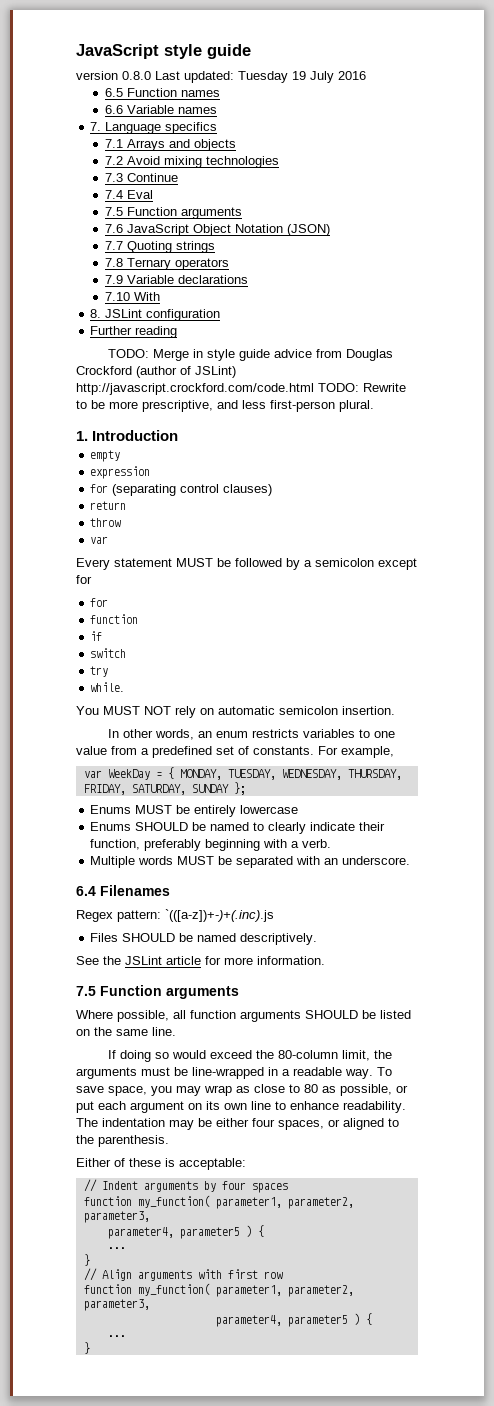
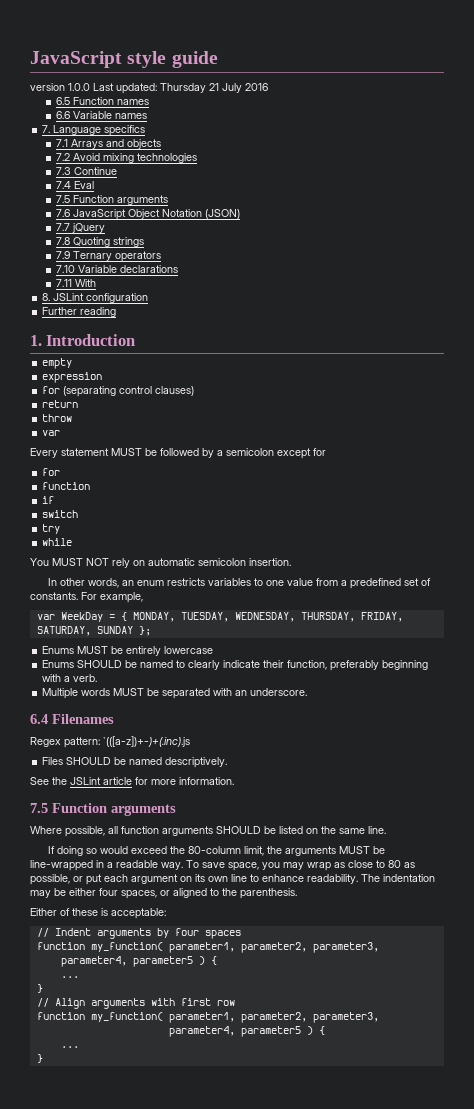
- version 0.8.0 Last updated: Tuesday 19 July 2016
+ version 1.0.0 Last updated: Thursday 21 July 2016
- 7.7 Quoting strings
+ 7.7 jQuery
+ 7.8 Quoting strings
- 7.8 Ternary operators
+ 7.9 Ternary operators
- 7.9 Variable declarations
+ 7.10 Variable declarations
- 7.10 With
+ 7.11 With
- TODO: Merge in style guide advice from Douglas Crockford (author of JSLint) http://javascript.crockford.com/code.html TODO: Rewrite to be more prescriptive, and less first-person plural.
- while.
+ while
- If doing so would exceed the 80-column limit, the arguments must be line-wrapped in a readable way.
+ If doing so would exceed the 80-column limit, the arguments MUST be line-wrapped in a readable way.

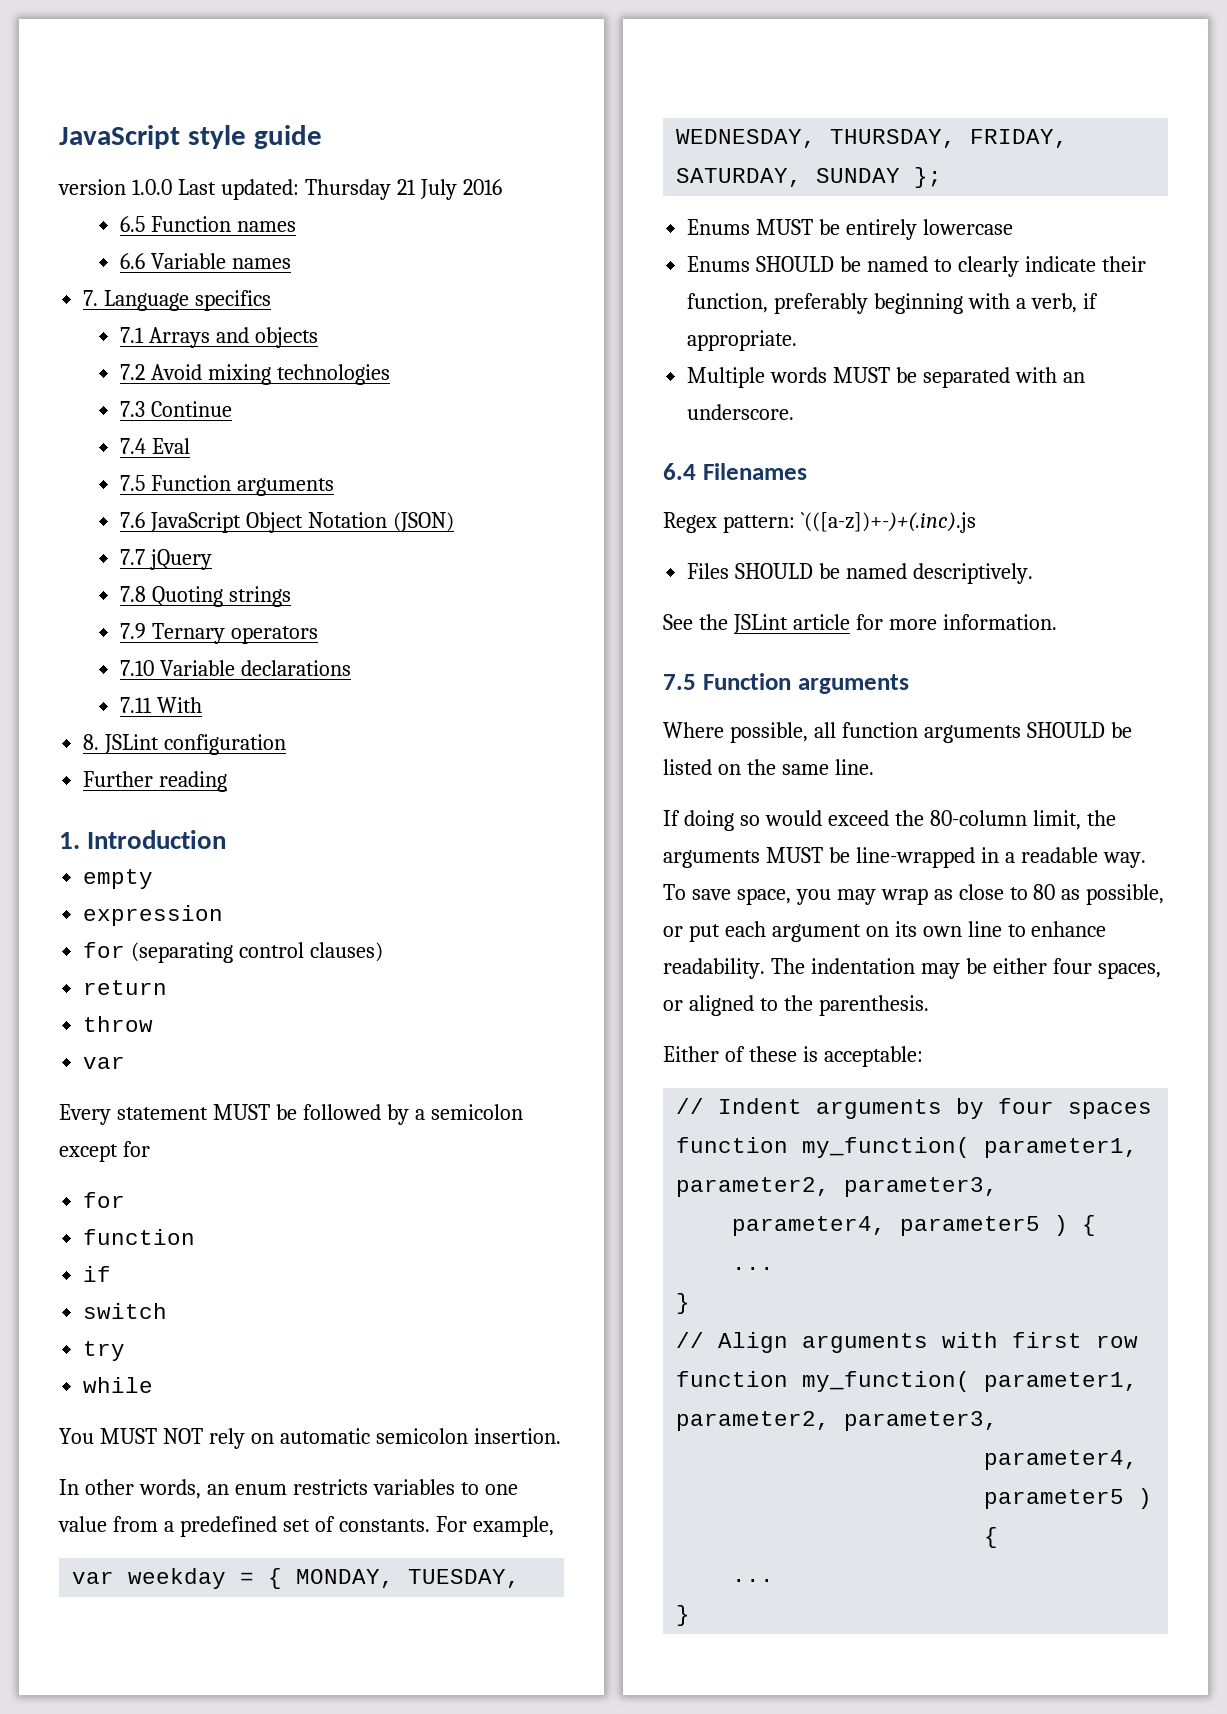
- var WeekDay = { MONDAY, TUESDAY, WEDNESDAY, THURSDAY, FRIDAY, SATURDAY, SUNDAY };
+ var weekday = { MONDAY, TUESDAY, WEDNESDAY, THURSDAY, FRIDAY, SATURDAY, SUNDAY };
- Enums SHOULD be named to clearly indicate their function, preferably beginning with a verb.
+ Enums SHOULD be named to clearly indicate their function, preferably beginning with a verb, if appropriate.

